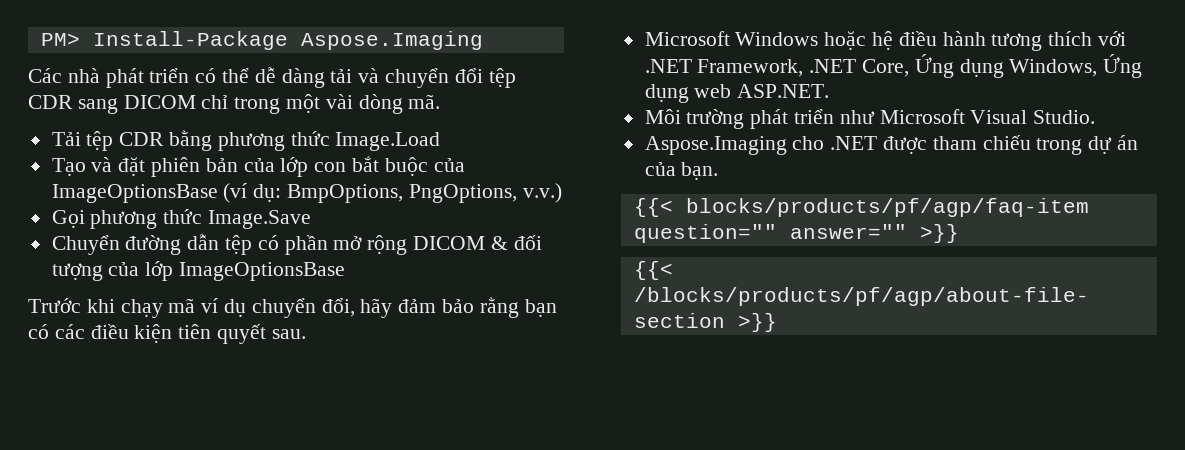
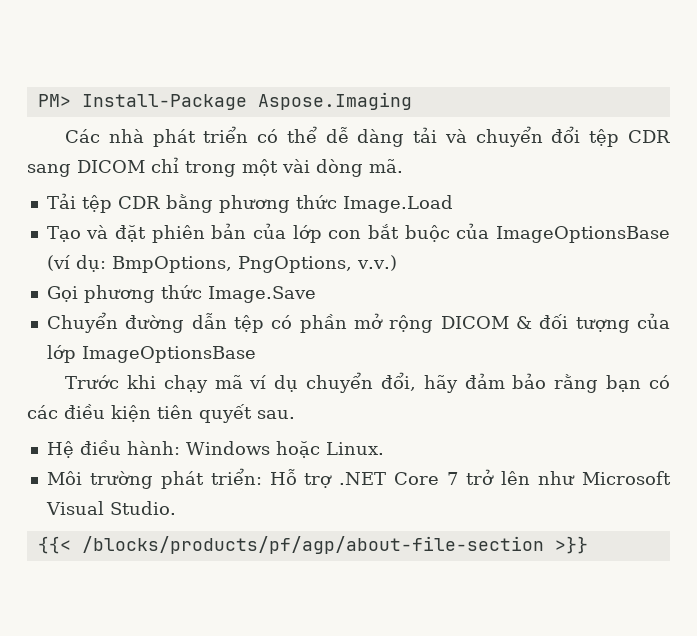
- Microsoft Windows hoặc hệ điều hành tương thích với .NET Framework, .NET Core, Ứng dụng Windows, Ứng dụng web ASP.NET.
- Môi trường phát triển như Microsoft Visual Studio.
- Aspose.Imaging cho .NET được tham chiếu trong dự án của bạn.
- {{< blocks/products/pf/agp/faq-item question="" answer="" >}}
+ Hệ điều hành: Windows hoặc Linux.
+ Môi trường phát triển: Hỗ trợ .NET Core 7 trở lên như Microsoft Visual Studio.

